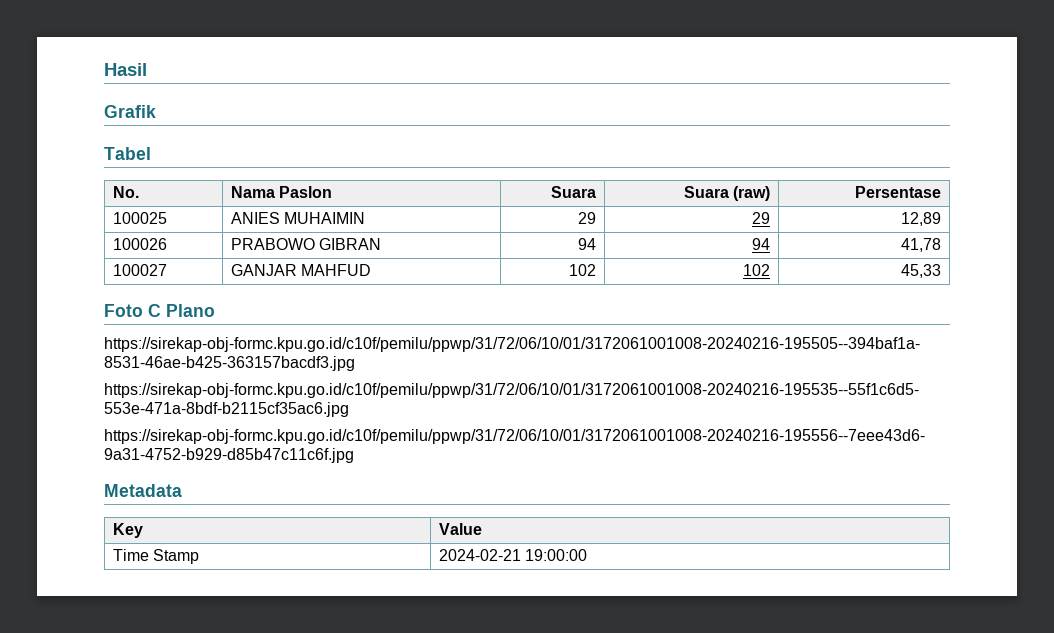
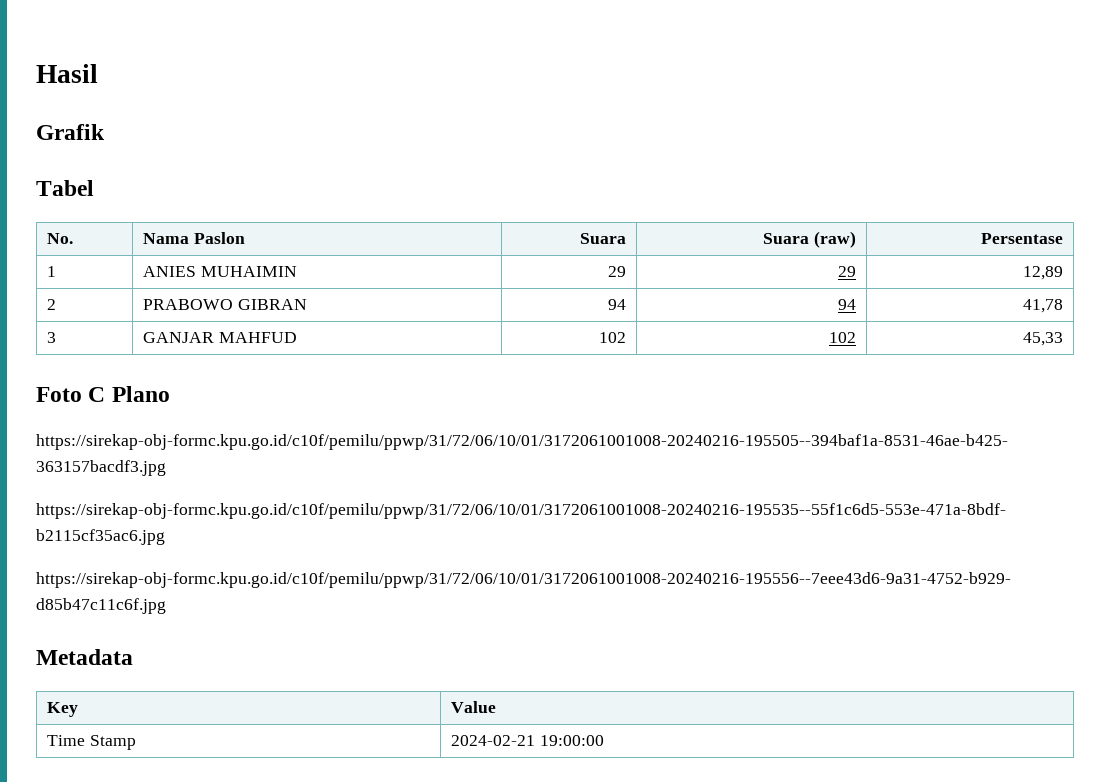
- 100025 | ANIES MUHAIMIN | 29 | 29 | 12,89
+ 1 | ANIES MUHAIMIN | 29 | 29 | 12,89
- 100026 | PRABOWO GIBRAN | 94 | 94 | 41,78
+ 2 | PRABOWO GIBRAN | 94 | 94 | 41,78
- 100027 | GANJAR MAHFUD | 102 | 102 | 45,33
+ 3 | GANJAR MAHFUD | 102 | 102 | 45,33

